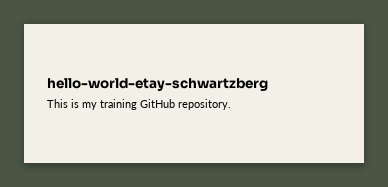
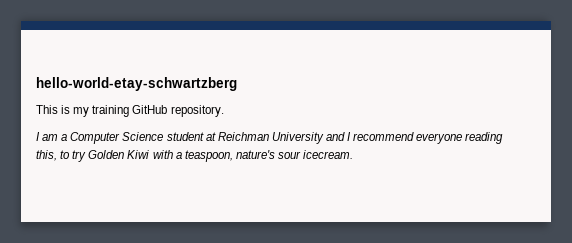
+ I am a Computer Science student at Reichman University and I recommend everyone reading this, to try Golden Kiwi with a teaspoon, nature's sour icecream.

